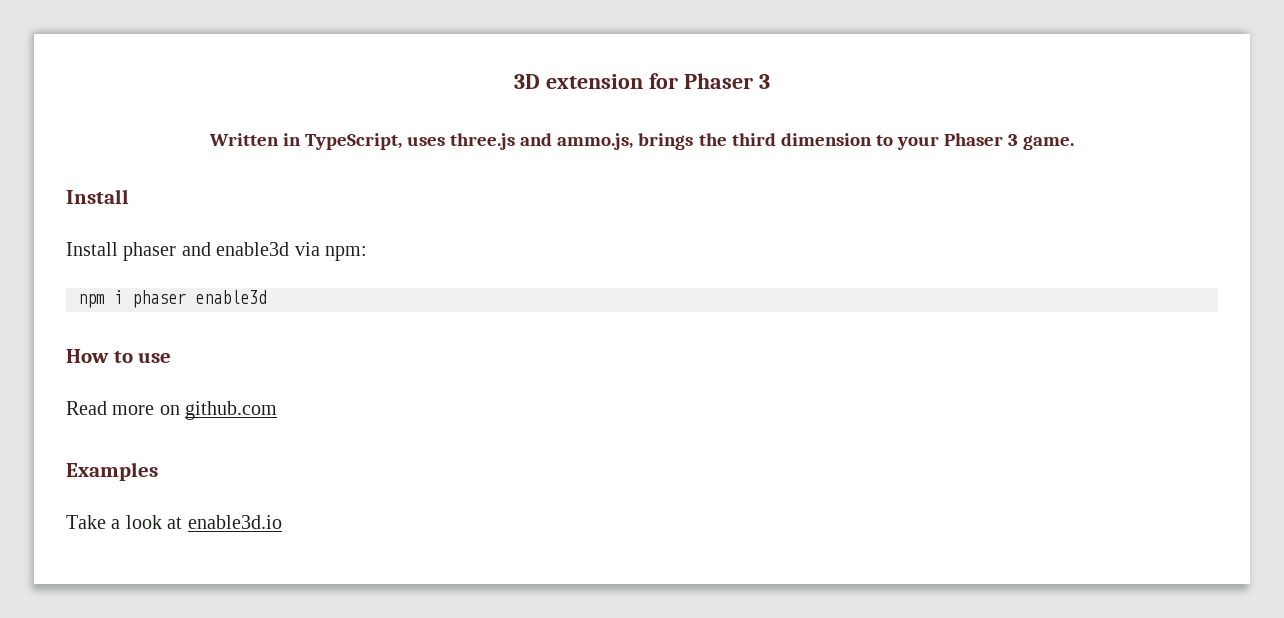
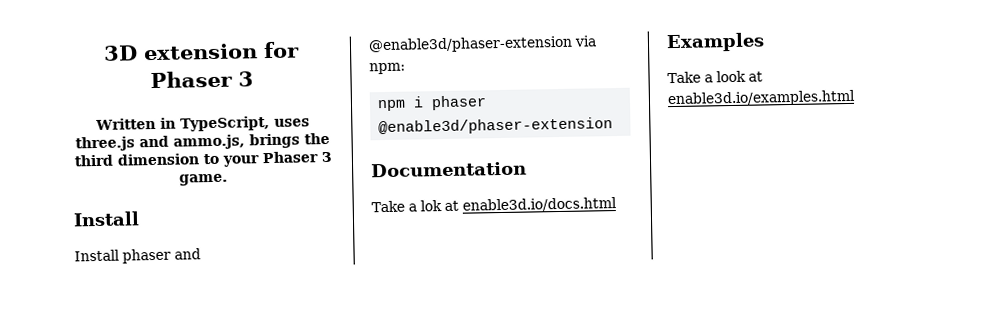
- Install phaser and enable3d via npm:
+ Install phaser and @enable3d/phaser-extension via npm:
- npm i phaser enable3d
- How to use
- Read more on github.com
+ npm i phaser @enable3d/phaser-extension
+ Documentation
+ Take a lok at enable3d.io/docs.html
- Take a look at enable3d.io
+ Take a look at enable3d.io/examples.html

